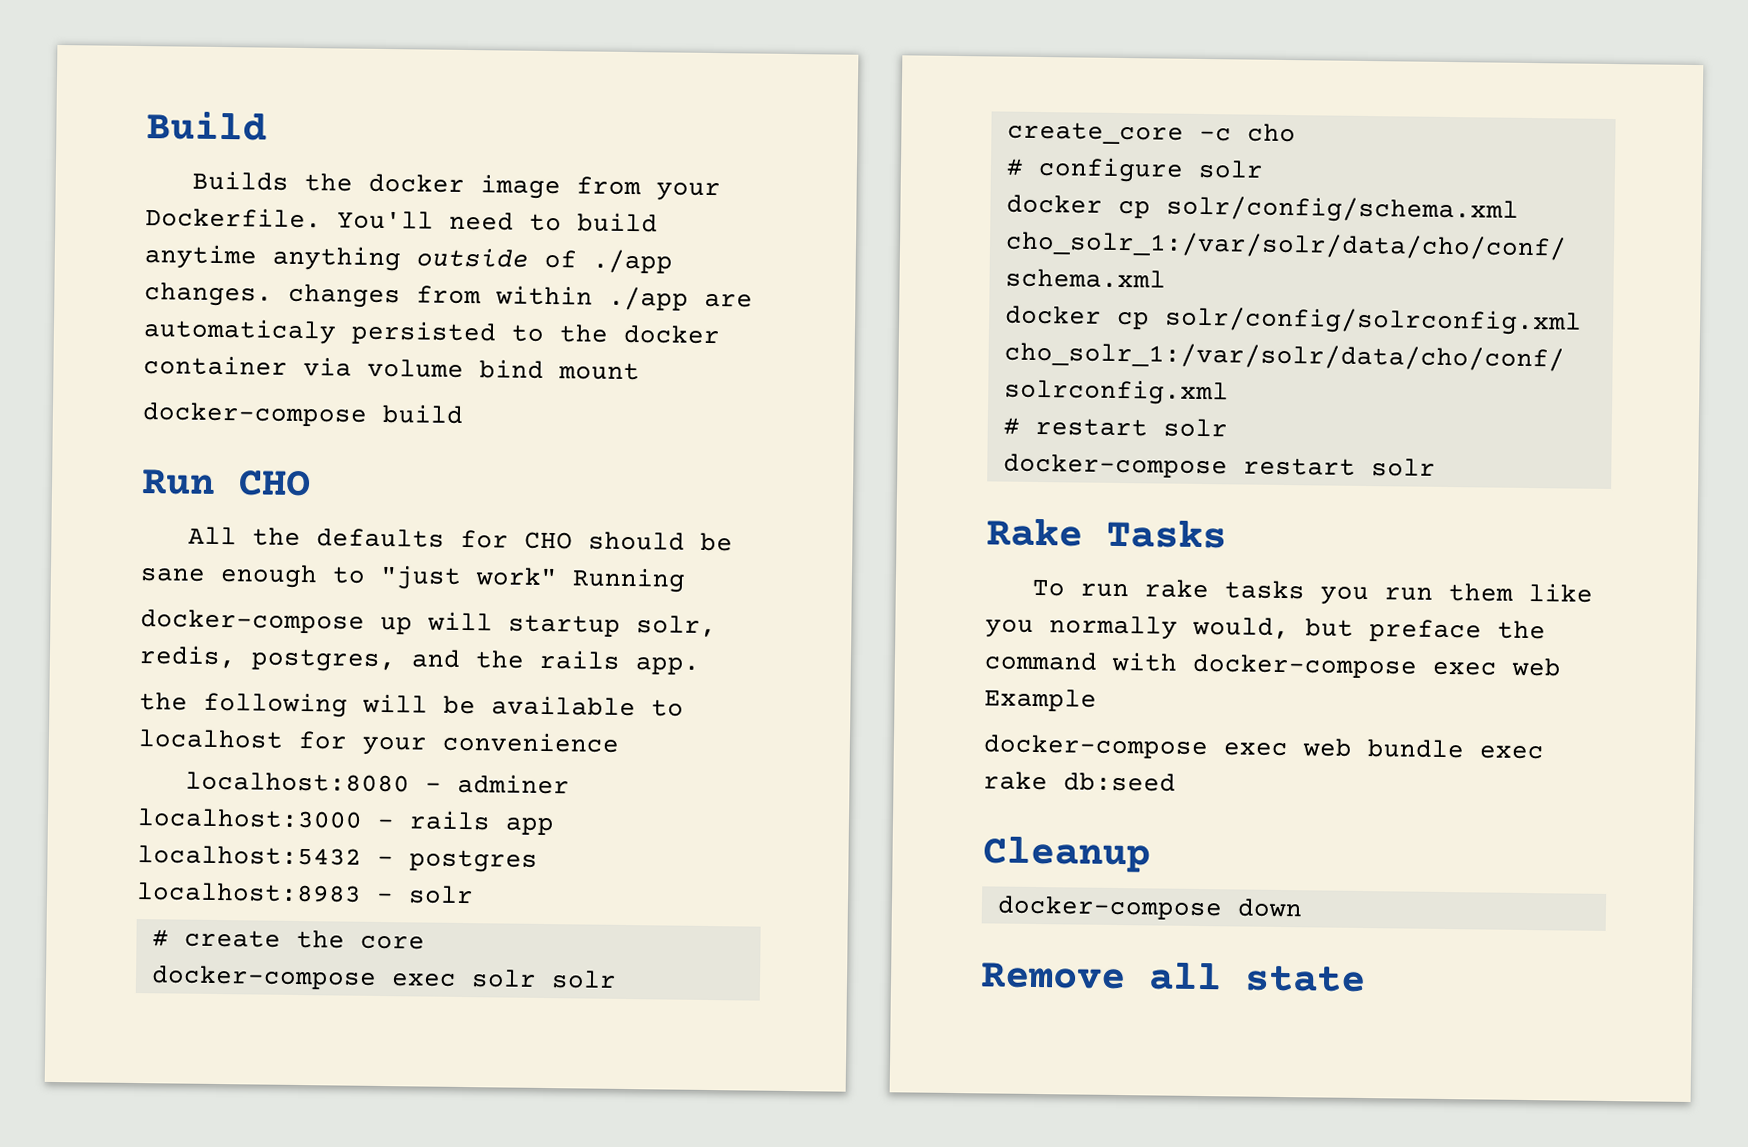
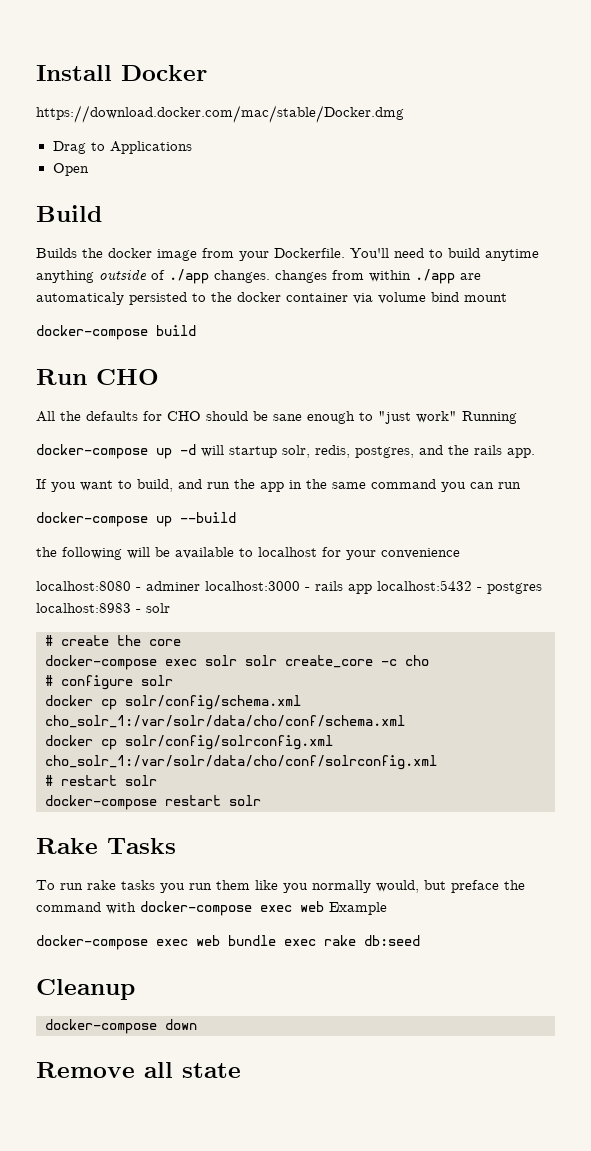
+ Install Docker
+ https://download.docker.com/mac/stable/Docker.dmg
+ Drag to Applications
+ Open
- docker-compose up will startup solr, redis, postgres, and the rails app.
+ docker-compose up -d will startup solr, redis, postgres, and the rails app.
+ If you want to build, and run the app in the same command you can run
+ docker-compose up --build

